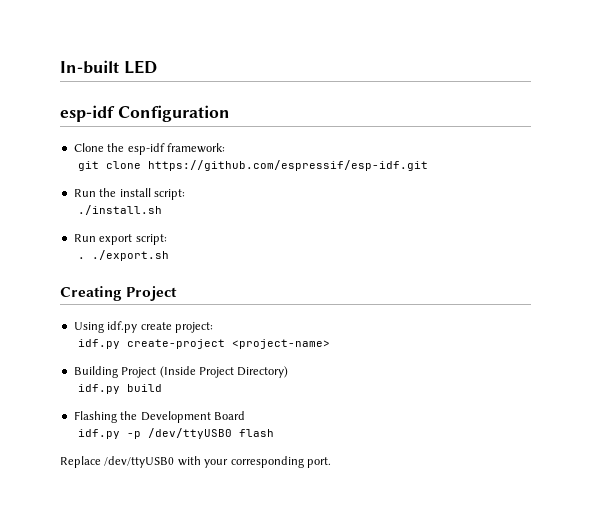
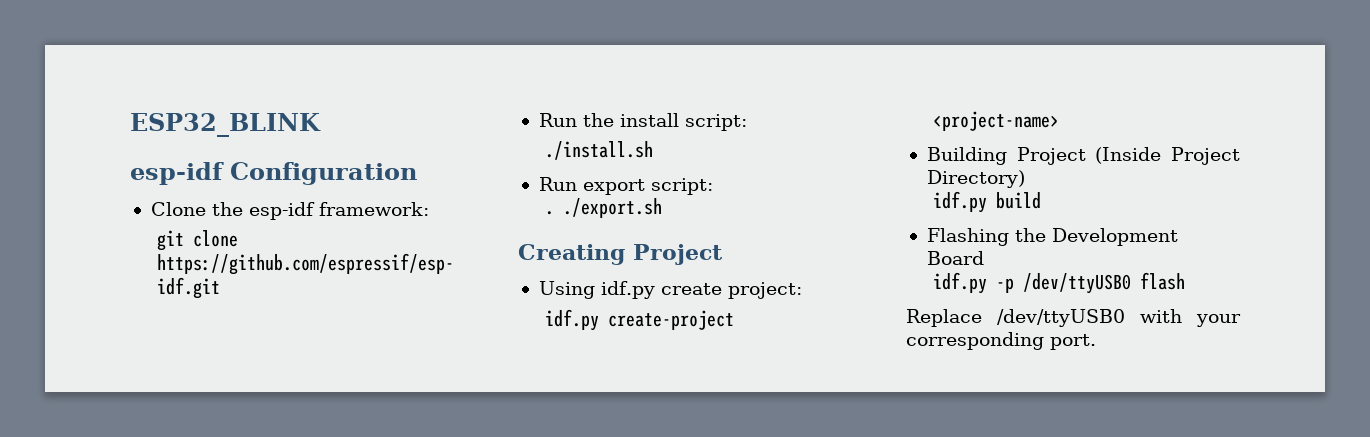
- In-built LED
+ ESP32_BLINK

